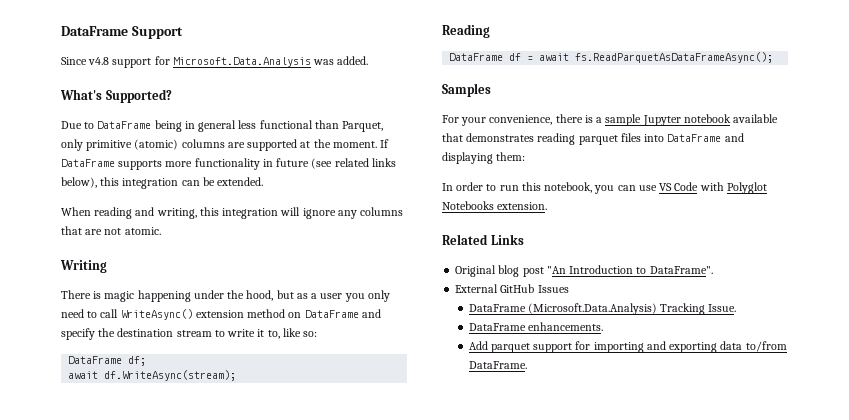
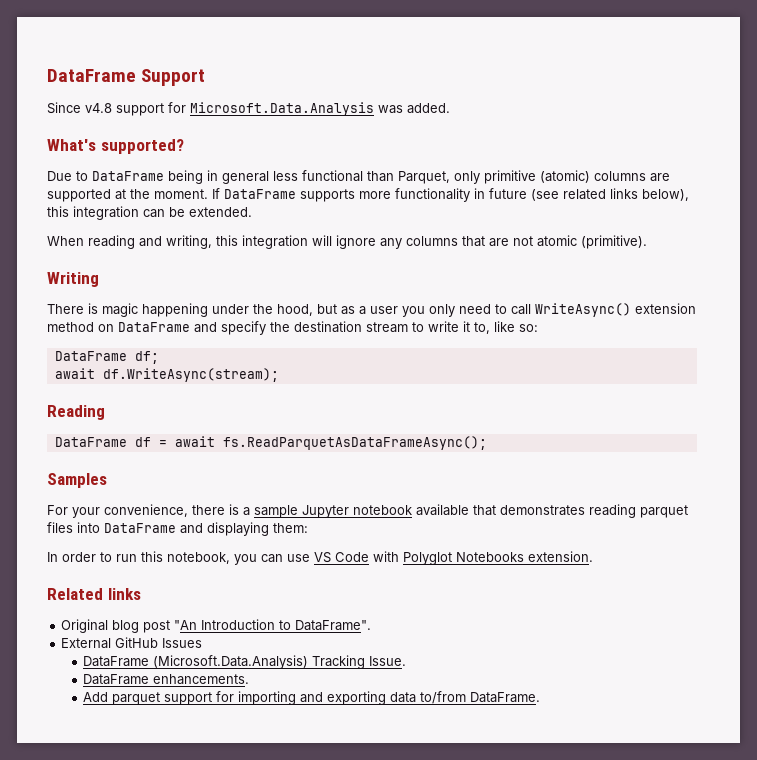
- What's Supported?
+ What's supported?
- When reading and writing, this integration will ignore any columns that are not atomic.
+ When reading and writing, this integration will ignore any columns that are not atomic (primitive).
- Related Links
+ Related links

